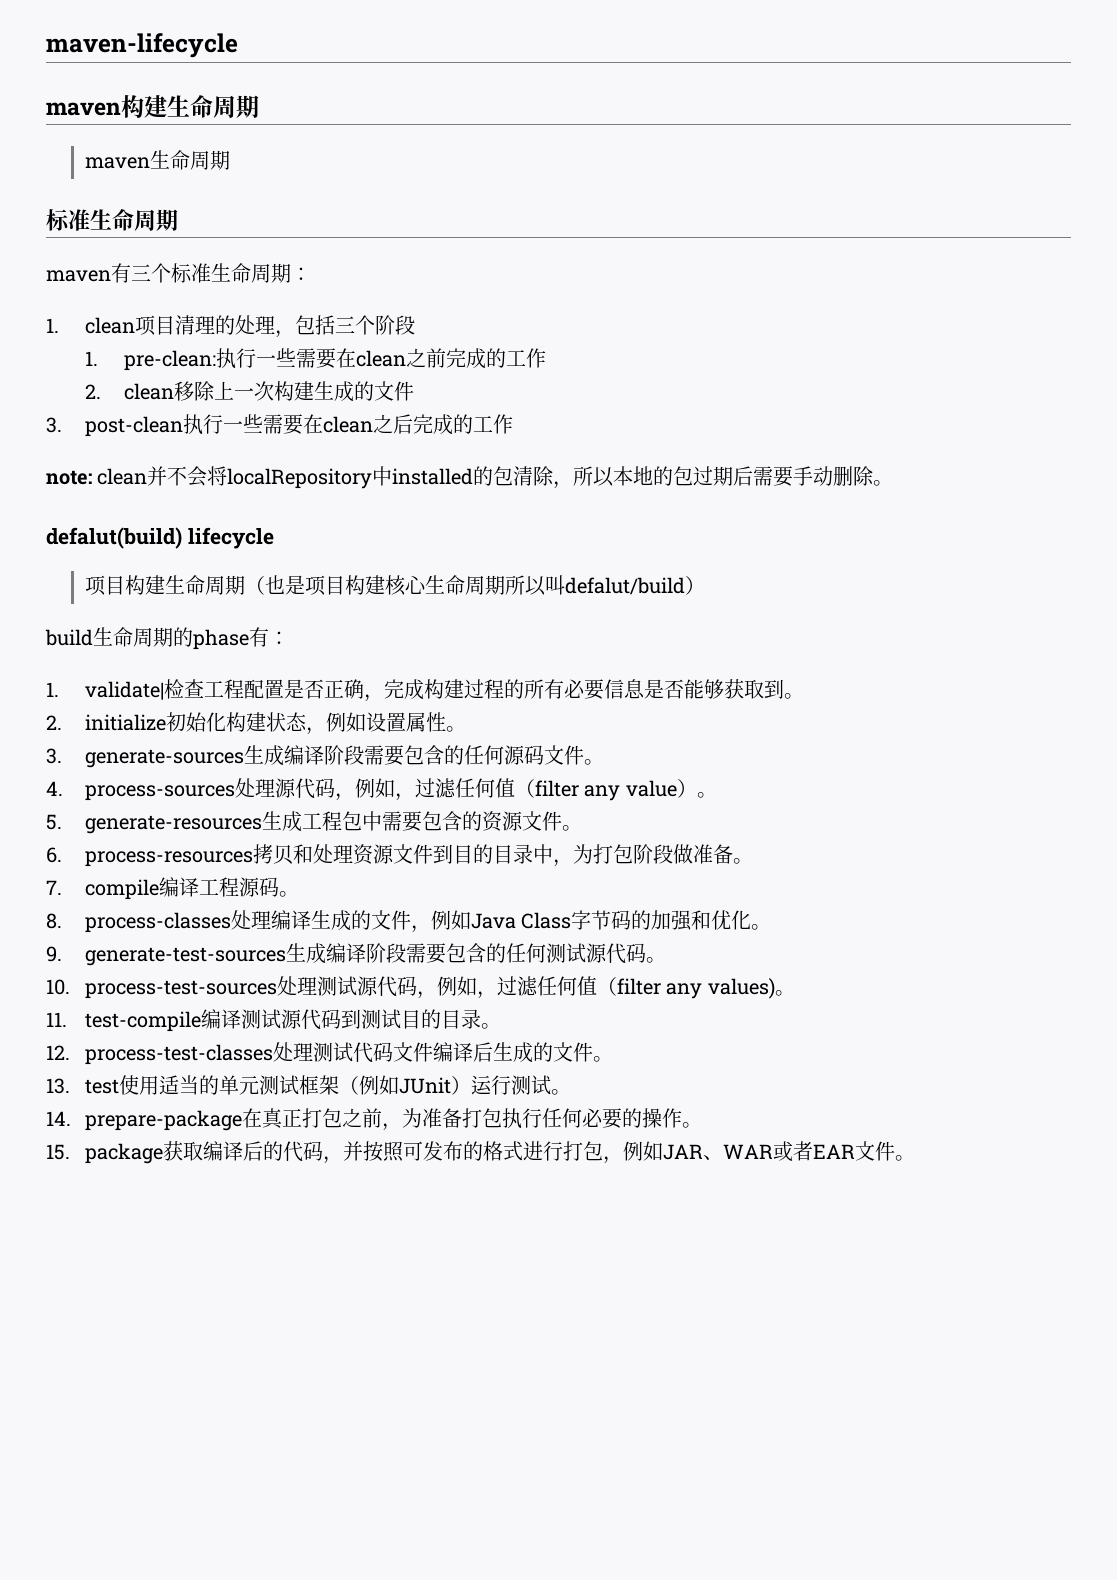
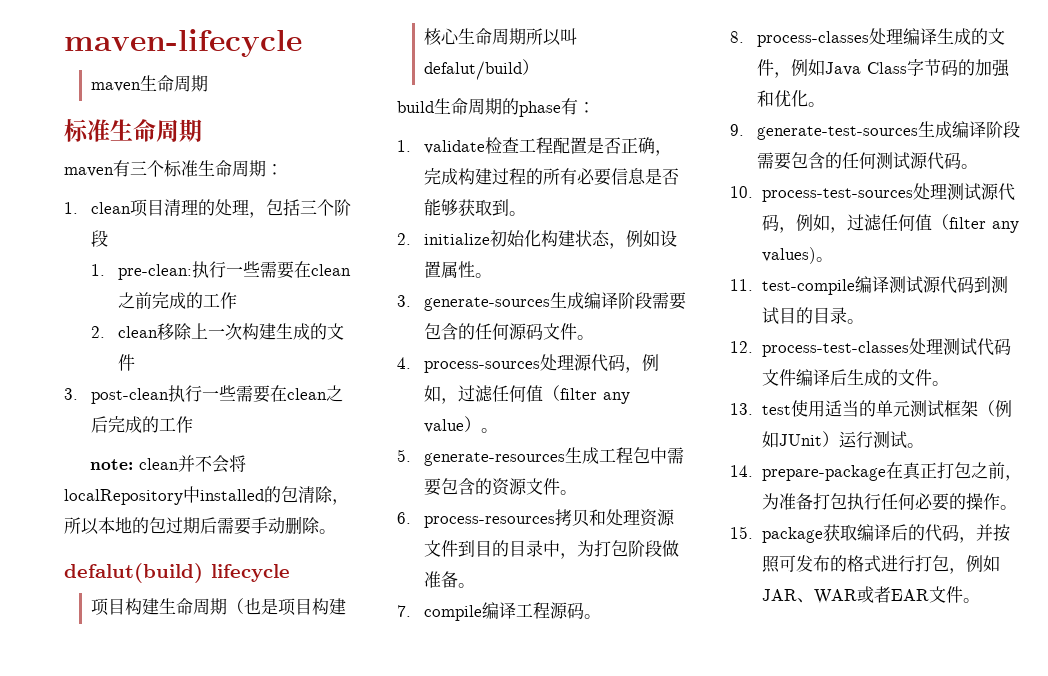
- maven构建生命周期
- 1. validate|检查工程配置是否正确，完成构建过程的所有必要信息是否能够获取到。
+ 1. validate检查工程配置是否正确，完成构建过程的所有必要信息是否能够获取到。

